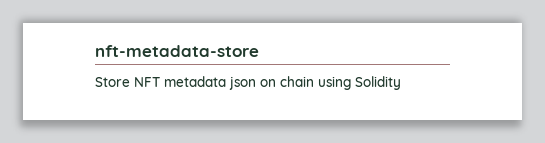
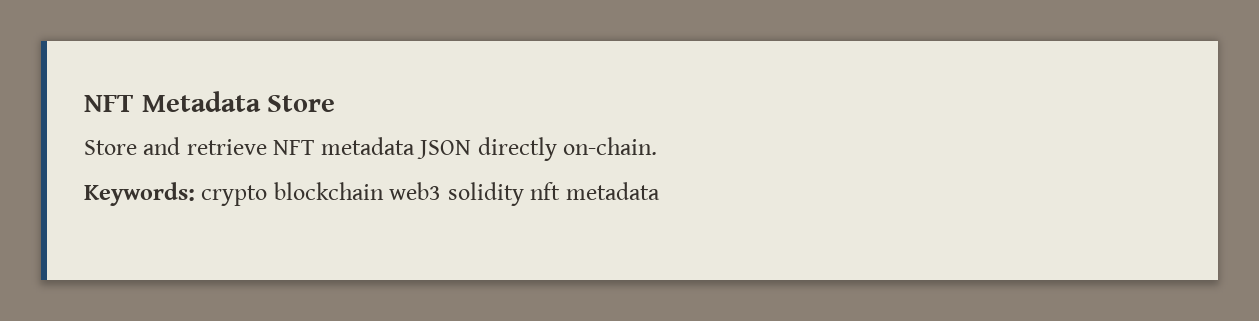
- nft-metadata-store
- Store NFT metadata json on chain using Solidity
+ NFT Metadata Store
+ Store and retrieve NFT metadata JSON directly on-chain.
+ Keywords: crypto blockchain web3 solidity nft metadata

